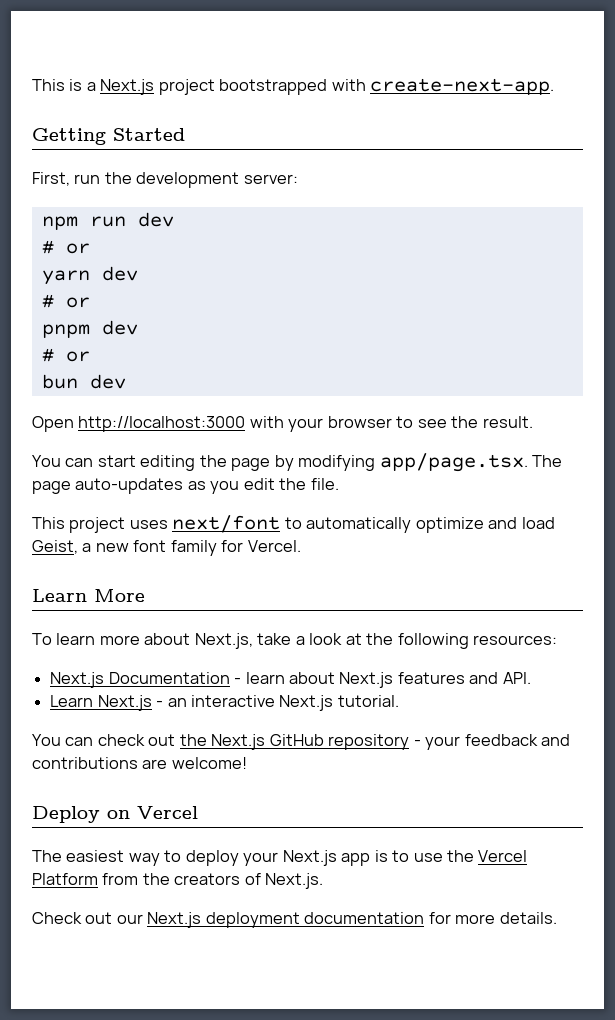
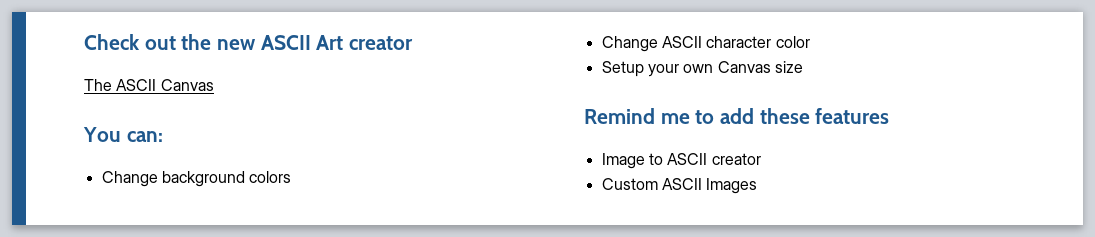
- This is a Next.js project bootstrapped with create-next-app.
- Getting Started
- First, run the development server:
- npm run dev
- # or
- yarn dev
- # or
- pnpm dev
- # or
- bun dev
- Open http://localhost:3000 with your browser to see the result.
- You can start editing the page by modifying app/page.tsx. The page auto-updates as you edit the file.
- This project uses next/font to automatically optimize and load Geist, a new font family for Vercel.
- Learn More
- To learn more about Next.js, take a look at the following resources:
- Next.js Documentation - learn about Next.js features and API.
- Learn Next.js - an interactive Next.js tutorial.
- You can check out the Next.js GitHub repository - your feedback and contributions are welcome!
- Deploy on Vercel
- The easiest way to deploy your Next.js app is to use the Vercel Platform from the creators of Next.js.
- Check out our Next.js deployment documentation for more details.
+ Check out the new ASCII Art creator
+ The ASCII Canvas
+ You can:
+ Change background colors
+ Change ASCII character color
+ Setup your own Canvas size
+ Remind me to add these features
+ Image to ASCII creator
+ Custom ASCII Images

